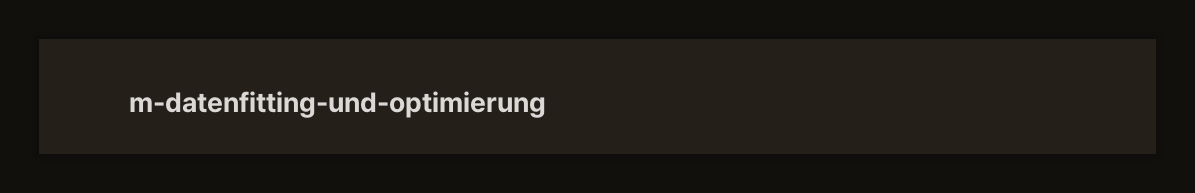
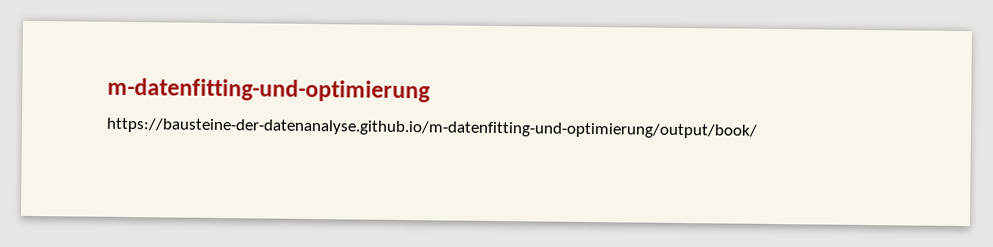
+ https://bausteine-der-datenanalyse.github.io/m-datenfitting-und-optimierung/output/book/

